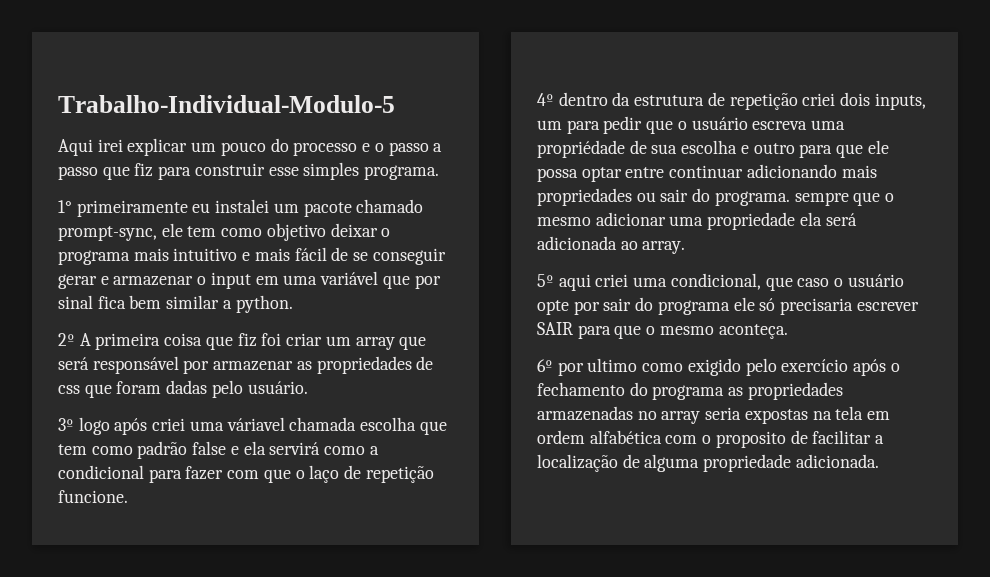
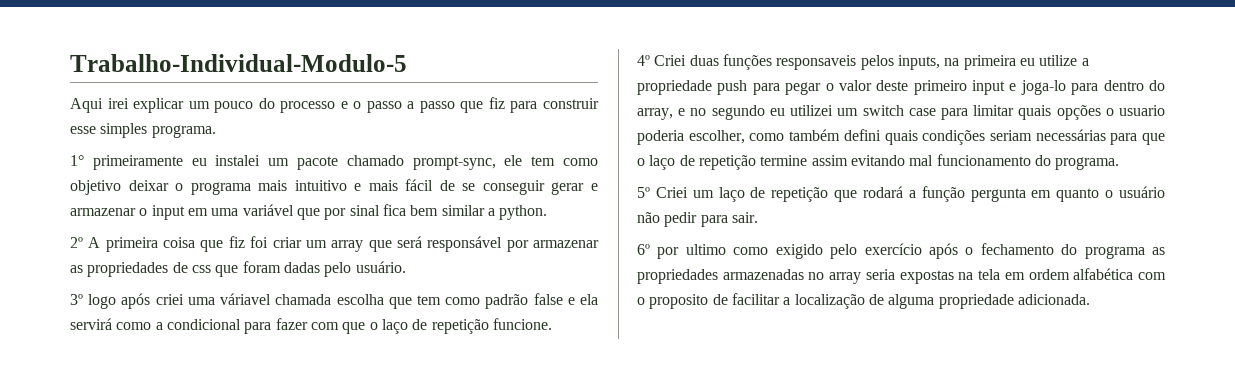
- 4º dentro da estrutura de repetição criei dois inputs, um para pedir que o usuário escreva uma propriédade de sua escolha e outro para que ele possa optar entre continuar adicionando mais propriedades ou sair do programa. sempre que o mesmo adicionar uma propriedade ela será adicionada ao array.
- 5º aqui criei uma condicional, que caso o usuário opte por sair do programa ele só precisaria escrever SAIR para que o mesmo aconteça.
+ 4º Criei duas funções responsaveis pelos inputs, na primeira eu utilize a propriedade push para pegar o valor deste primeiro input e joga-lo para dentro do array, e no segundo eu utilizei um switch case para limitar quais opções o usuario poderia escolher, como também defini quais condições seriam necessárias para que o laço de repetição termine assim evitando mal funcionamento do programa.
+ 5º Criei um laço de repetição que rodará a função pergunta em quanto o usuário não pedir para sair.

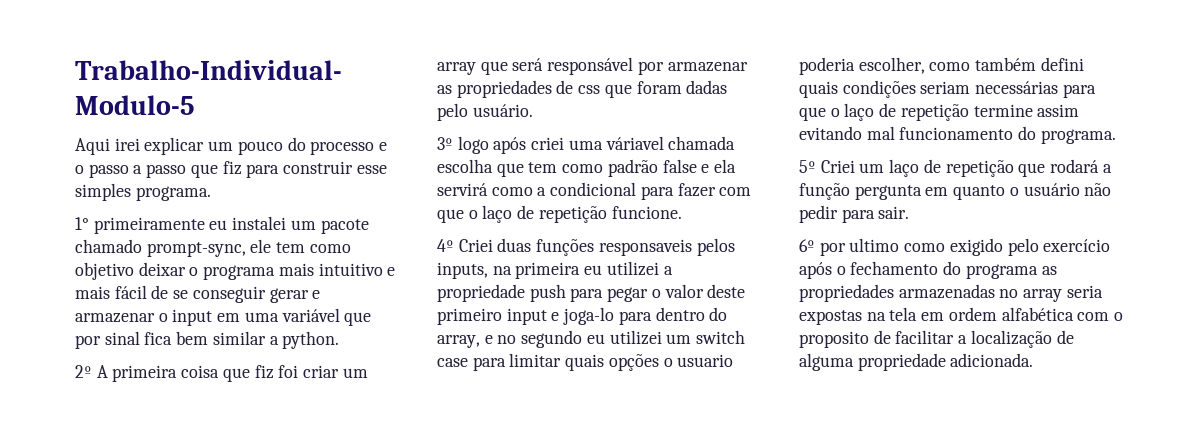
- 4º Criei duas funções responsaveis pelos inputs, na primeira eu utilize a propriedade push para pegar o valor deste primeiro input e joga-lo para dentro do array, e no segundo eu utilizei um switch case para limitar quais opções o usuario poderia escolher, como também defini quais condições seriam necessárias para que o laço de repetição termine assim evitando mal funcionamento do programa.
+ 4º Criei duas funções responsaveis pelos inputs, na primeira eu utilizei a propriedade push para pegar o valor deste primeiro input e joga-lo para dentro do array, e no segundo eu utilizei um switch case para limitar quais opções o usuario poderia escolher, como também defini quais condições seriam necessárias para que o laço de repetição termine assim evitando mal funcionamento do programa.

